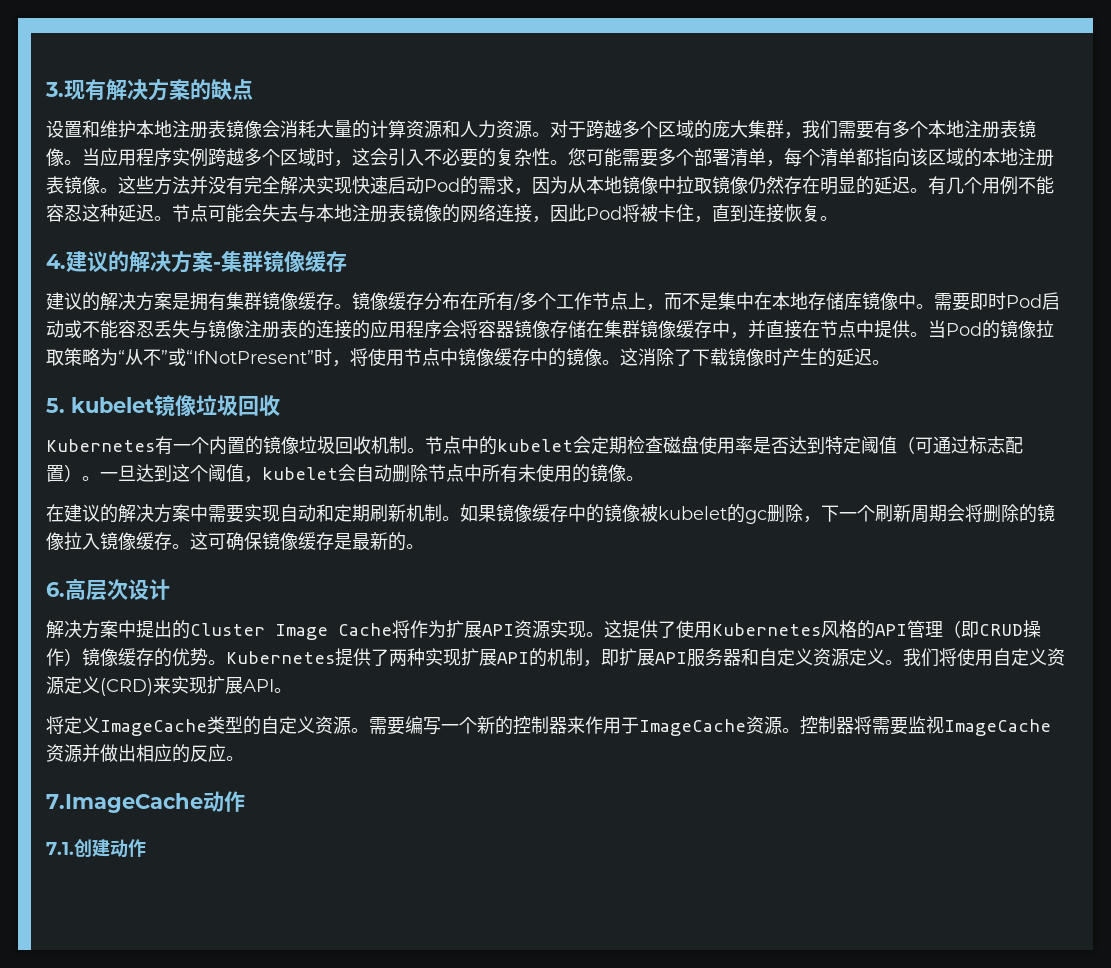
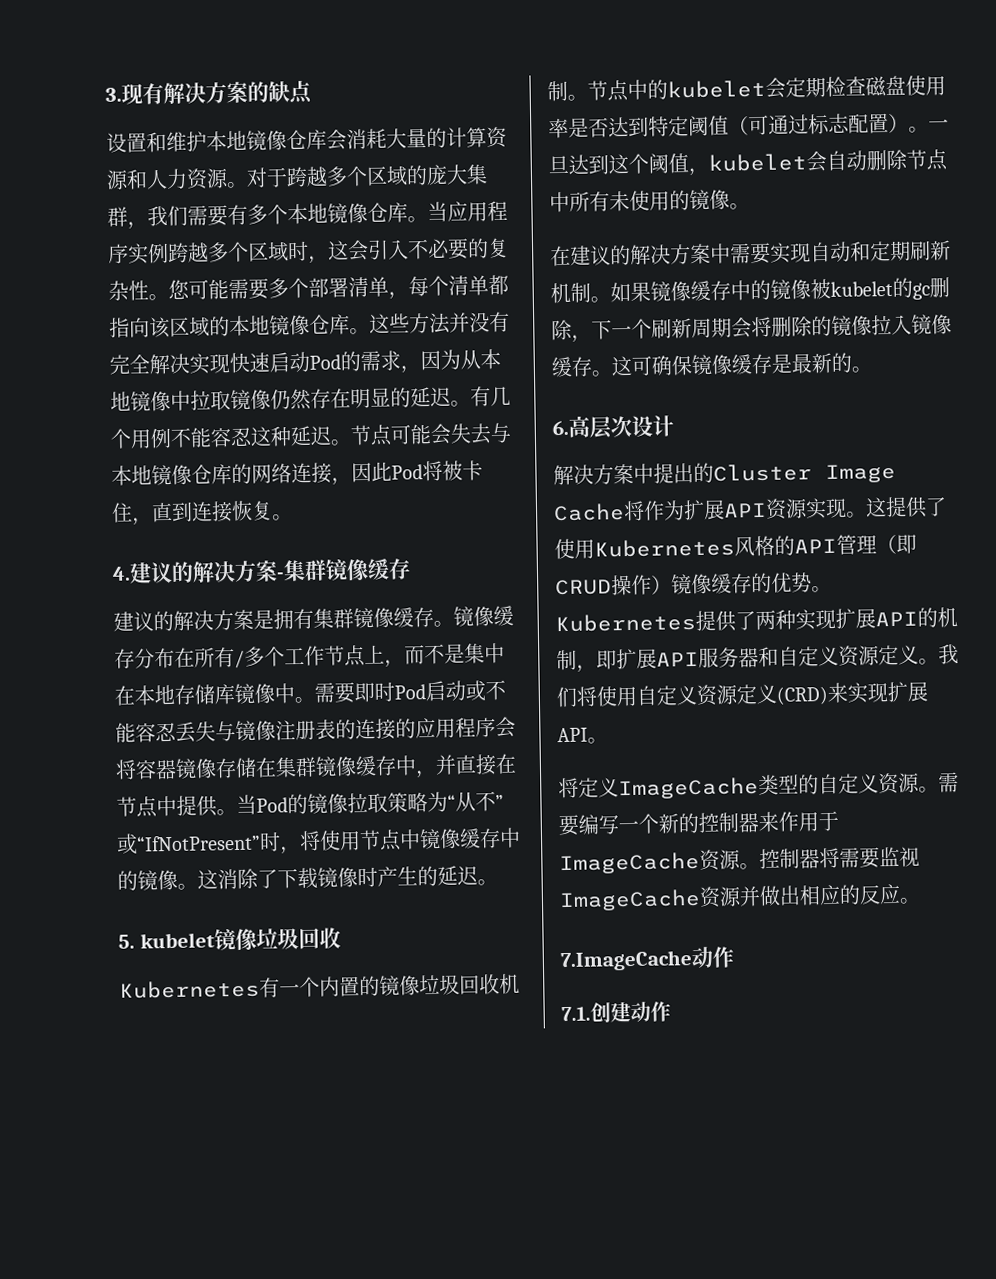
- 设置和维护本地注册表镜像会消耗大量的计算资源和人力资源。
+ 设置和维护本地镜像仓库会消耗大量的计算资源和人力资源。
- 对于跨越多个区域的庞大集群，我们需要有多个本地注册表镜像。
+ 对于跨越多个区域的庞大集群，我们需要有多个本地镜像仓库。
- 您可能需要多个部署清单，每个清单都指向该区域的本地注册表镜像。
+ 您可能需要多个部署清单，每个清单都指向该区域的本地镜像仓库。
- 节点可能会失去与本地注册表镜像的网络连接，因此Pod将被卡住，直到连接恢复。
+ 节点可能会失去与本地镜像仓库的网络连接，因此Pod将被卡住，直到连接恢复。

